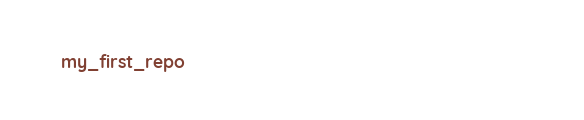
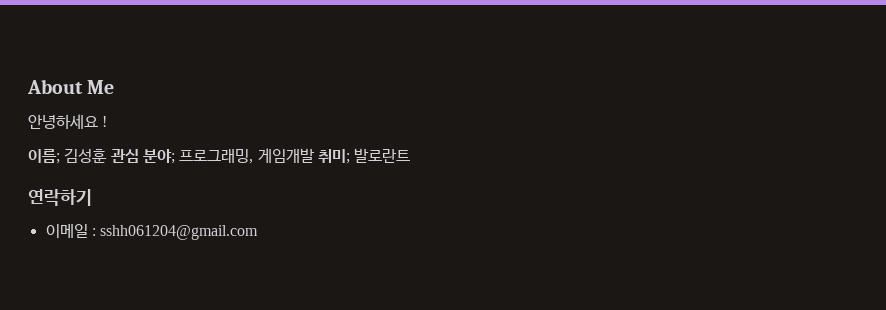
- my_first_repo
+ About Me
+ 안녕하세요 !
+ 이름; 김성훈 관심 분야; 프로그래밍, 게임개발 취미; 발로란트
+ 연락하기
+ 이메일 : sshh061204@gmail.com

